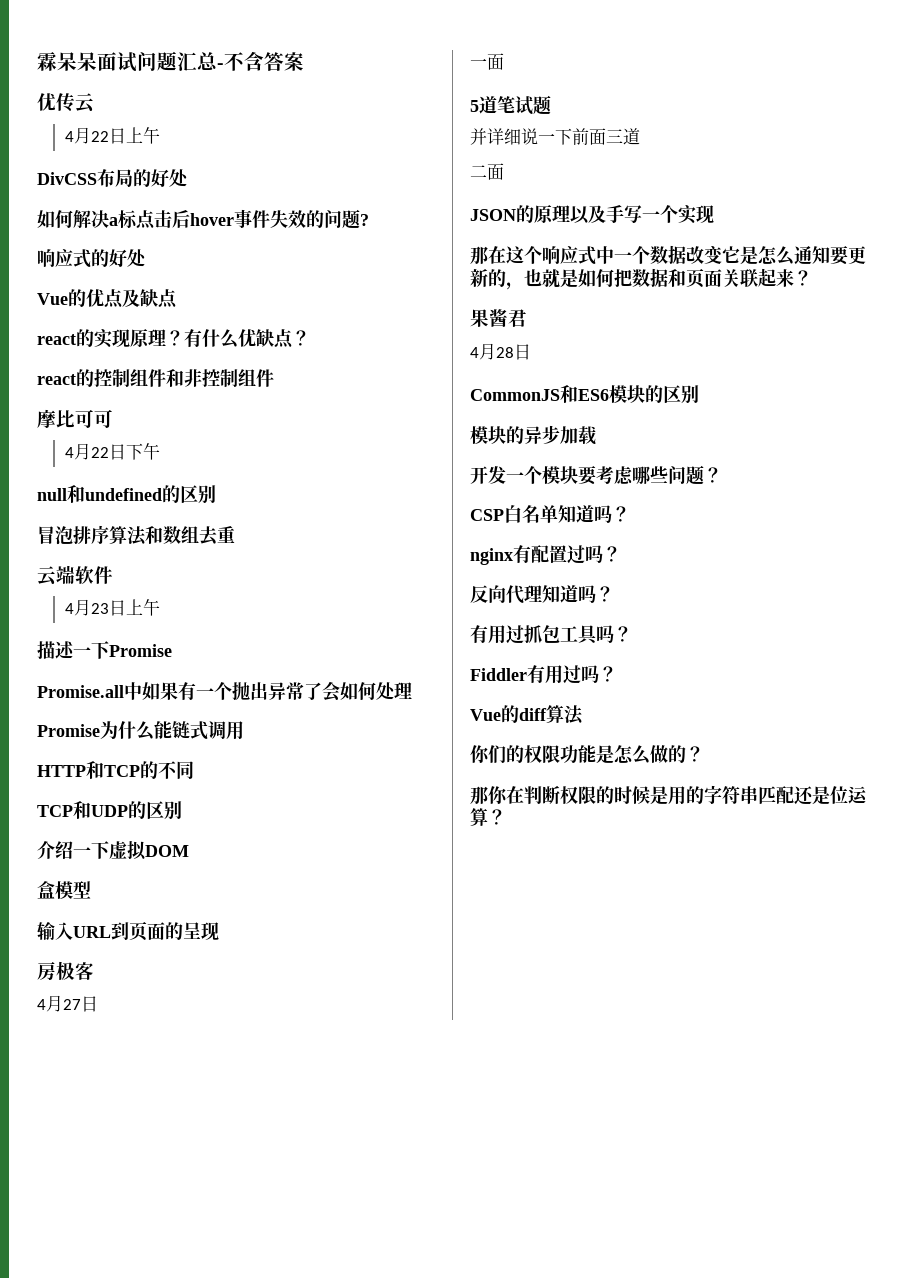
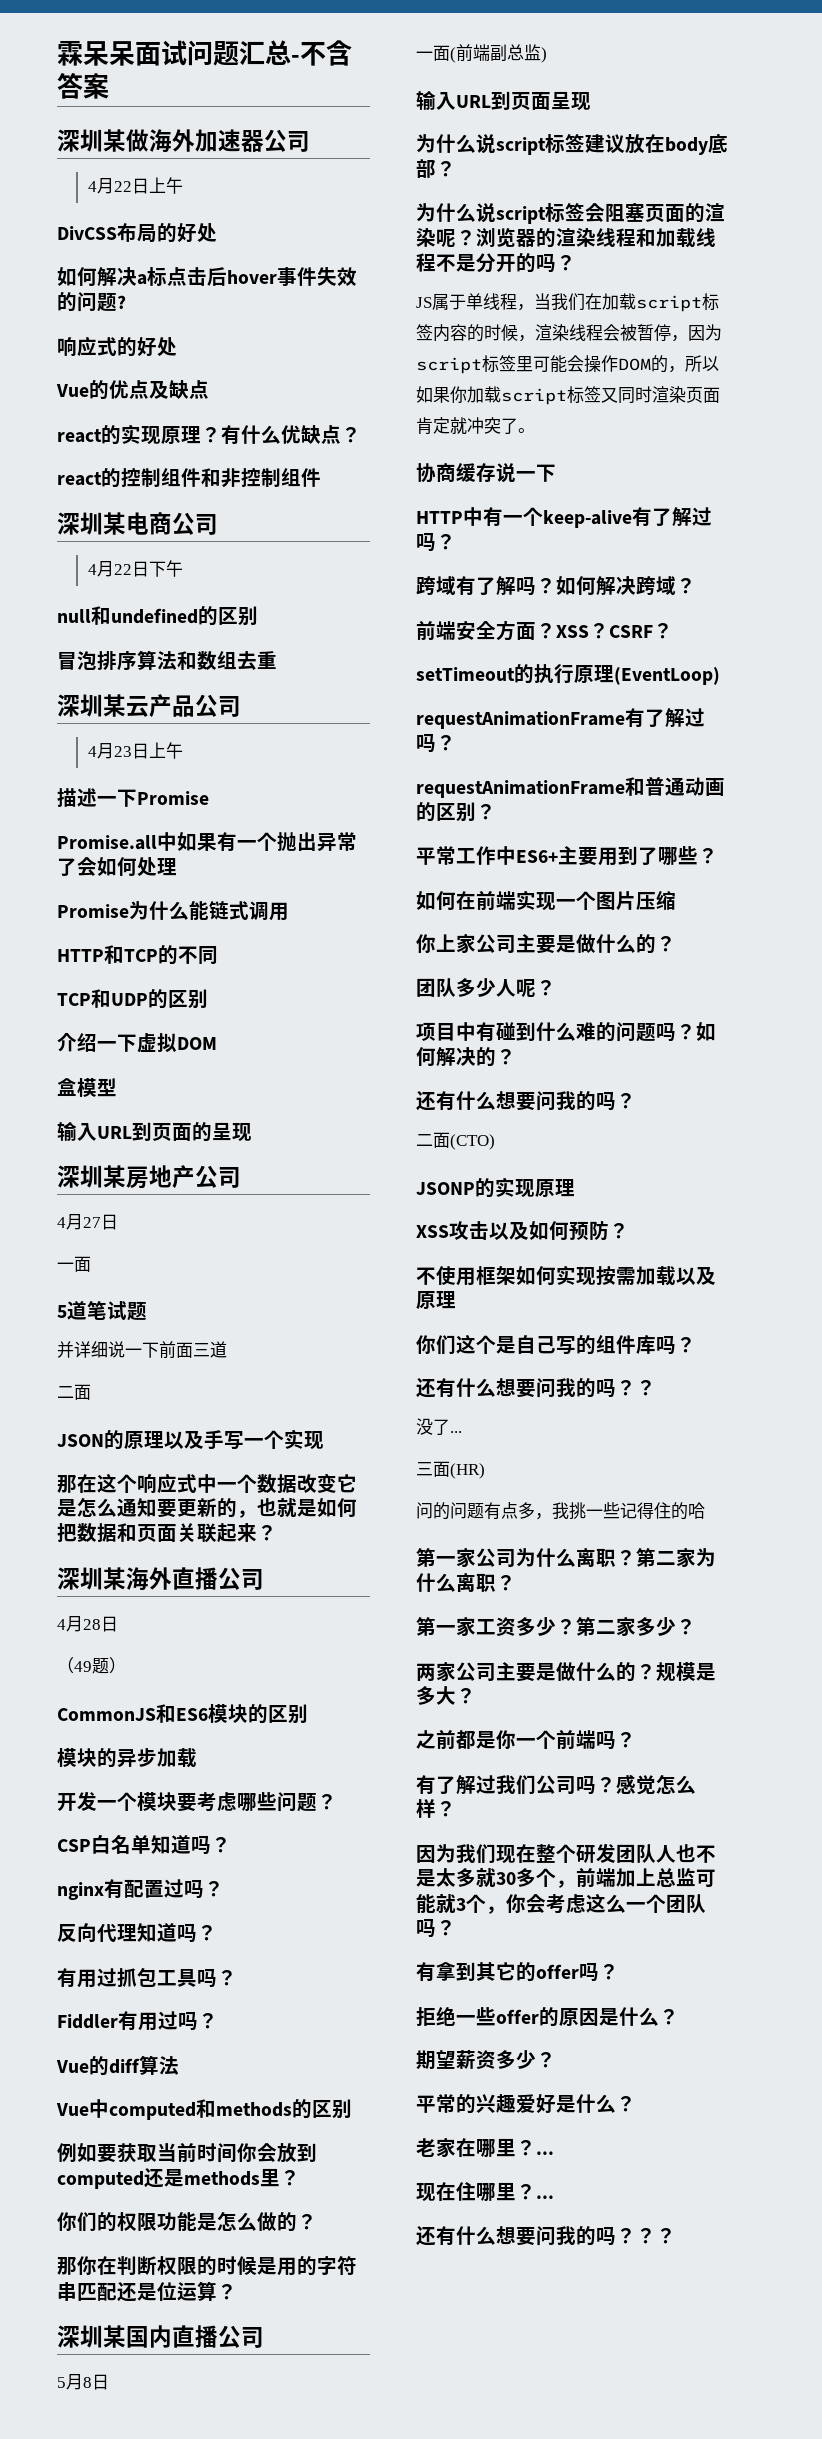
- 优传云
+ 深圳某做海外加速器公司
- 摩比可可
+ 深圳某电商公司
- 云端软件
+ 深圳某云产品公司
- 房极客
+ 深圳某房地产公司
- 果酱君
+ 深圳某海外直播公司
+ （49题）
+ Vue中computed和methods的区别
+ 例如要获取当前时间你会放到computed还是methods里？
+ 深圳某国内直播公司
+ 5月8日
+ 一面(前端副总监)
+ 输入URL到页面呈现
+ 为什么说script标签建议放在body底部？
+ 为什么说script标签会阻塞页面的渲染呢？浏览器的渲染线程和加载线程不是分开的吗？
+ JS属于单线程，当我们在加载script标签内容的时候，渲染线程会被暂停，因为script标签里可能会操作DOM的，所以如果你加载script标签又同时渲染页面肯定就冲突了。
+ 协商缓存说一下
+ HTTP中有一个keep-alive有了解过吗？
+ 跨域有了解吗？如何解决跨域？
+ 前端安全方面？XSS？CSRF？
+ setTimeout的执行原理(EventLoop)
+ requestAnimationFrame有了解过吗？
+ requestAnimationFrame和普通动画的区别？
+ 平常工作中ES6+主要用到了哪些？
+ 如何在前端实现一个图片压缩
+ 你上家公司主要是做什么的？
+ 团队多少人呢？
+ 项目中有碰到什么难的问题吗？如何解决的？
+ 还有什么想要问我的吗？
+ 二面(CTO)
+ JSONP的实现原理
+ XSS攻击以及如何预防？
+ 不使用框架如何实现按需加载以及原理
+ 你们这个是自己写的组件库吗？
+ 还有什么想要问我的吗？？
+ 没了...
+ 三面(HR)
+ 问的问题有点多，我挑一些记得住的哈
+ 第一家公司为什么离职？第二家为什么离职？
+ 第一家工资多少？第二家多少？
+ 两家公司主要是做什么的？规模是多大？
+ 之前都是你一个前端吗？
+ 有了解过我们公司吗？感觉怎么样？
+ 因为我们现在整个研发团队人也不是太多就30多个，前端加上总监可能就3个，你会考虑这么一个团队吗？
+ 有拿到其它的offer吗？
+ 拒绝一些offer的原因是什么？
+ 期望薪资多少？
+ 平常的兴趣爱好是什么？
+ 老家在哪里？...
+ 现在住哪里？...
+ 还有什么想要问我的吗？？？

